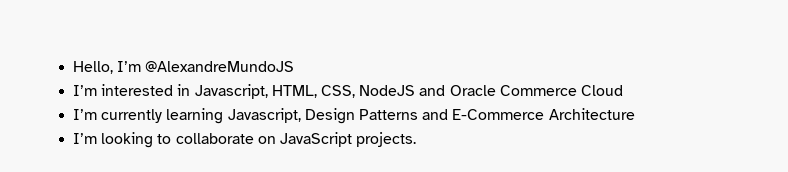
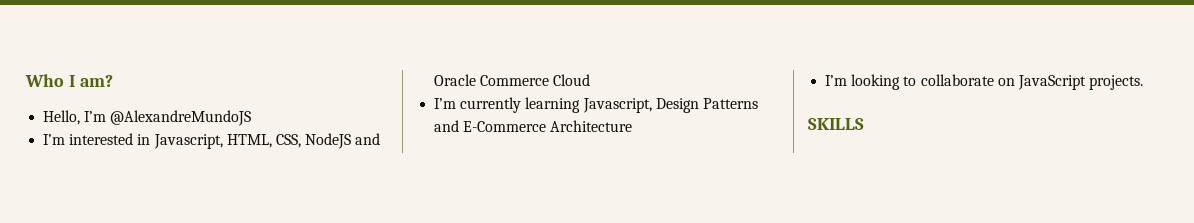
+ Who I am?
+ SKILLS

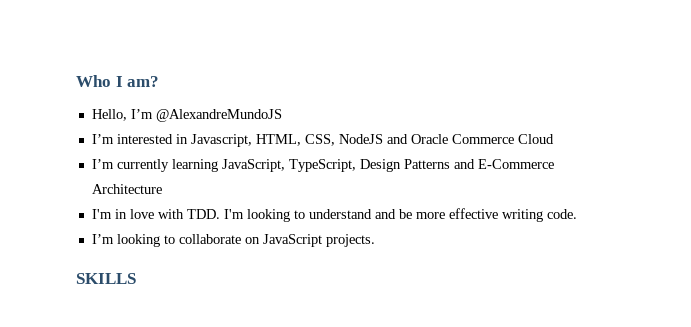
- I’m currently learning Javascript, Design Patterns and E-Commerce Architecture
+ I’m currently learning JavaScript, TypeScript, Design Patterns and E-Commerce Architecture
+ I'm in love with TDD. I'm looking to understand and be more effective writing code.

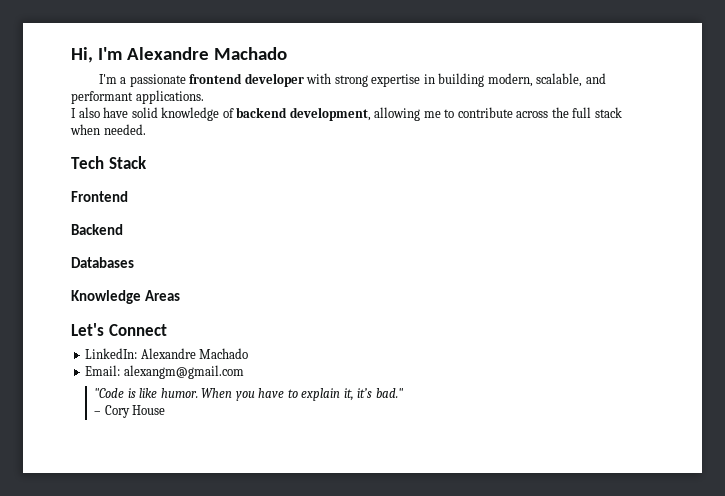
- Who I am?
- Hello, I’m @AlexandreMundoJS
- I’m interested in Javascript, HTML, CSS, NodeJS and Oracle Commerce Cloud
- I’m currently learning JavaScript, TypeScript, Design Patterns and E-Commerce Architecture
- I'm in love with TDD. I'm looking to understand and be more effective writing code.
- I’m looking to collaborate on JavaScript projects.
- SKILLS
+ Hi, I'm Alexandre Machado
+ I'm a passionate frontend developer with strong expertise in building modern, scalable, and performant applications.
+ I also have solid knowledge of backend development, allowing me to contribute across the full stack when needed.
+ Tech Stack
+ Frontend
+ Backend
+ Databases
+ Knowledge Areas
+ Let's Connect
+ LinkedIn: Alexandre Machado
+ Email: alexangm@gmail.com
+ "Code is like humor. When you have to explain it, it’s bad."
+ – Cory House

